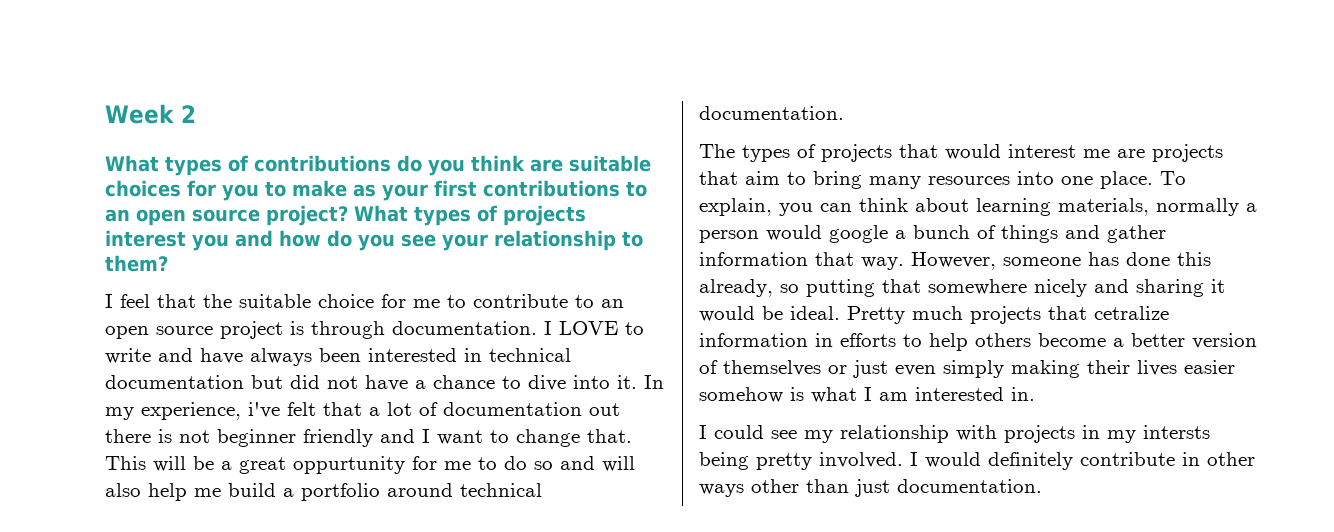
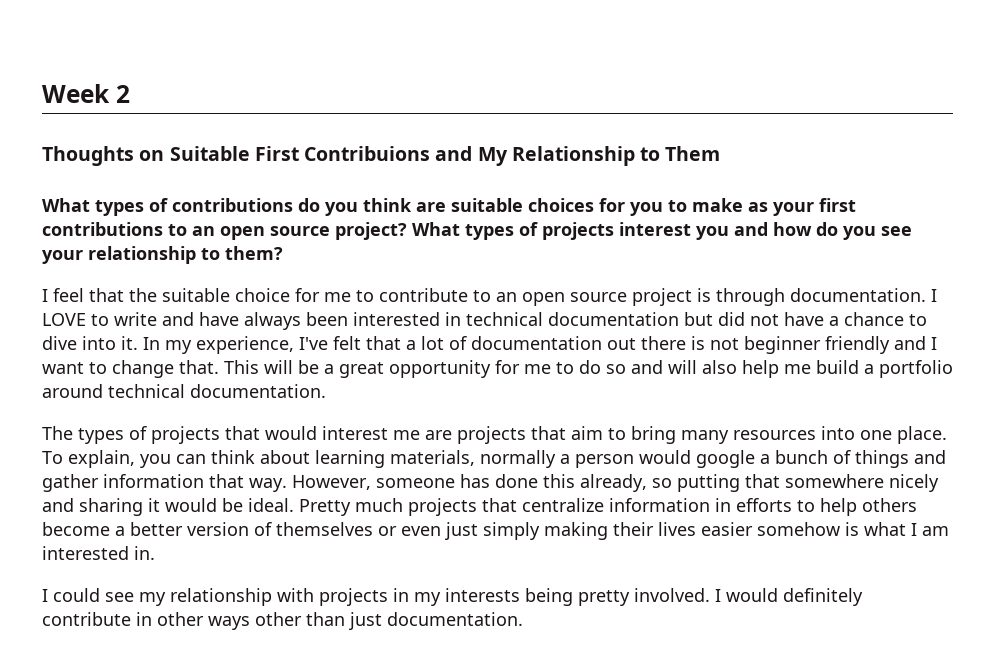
+ Thoughts on Suitable First Contribuions and My Relationship to Them
- In my experience, i've felt that a lot of documentation out there is not beginner friendly and I want to change that.
+ In my experience, I've felt that a lot of documentation out there is not beginner friendly and I want to change that.
- This will be a great oppurtunity for me to do so and will also help me build a portfolio around technical documentation.
+ This will be a great opportunity for me to do so and will also help me build a portfolio around technical documentation.
- Pretty much projects that cetralize information in efforts to help others become a better version of themselves or just even simply making their lives easier somehow is what I am interested in.
+ Pretty much projects that centralize information in efforts to help others become a better version of themselves or even just simply making their lives easier somehow is what I am interested in.
- I could see my relationship with projects in my intersts being pretty involved.
+ I could see my relationship with projects in my interests being pretty involved.

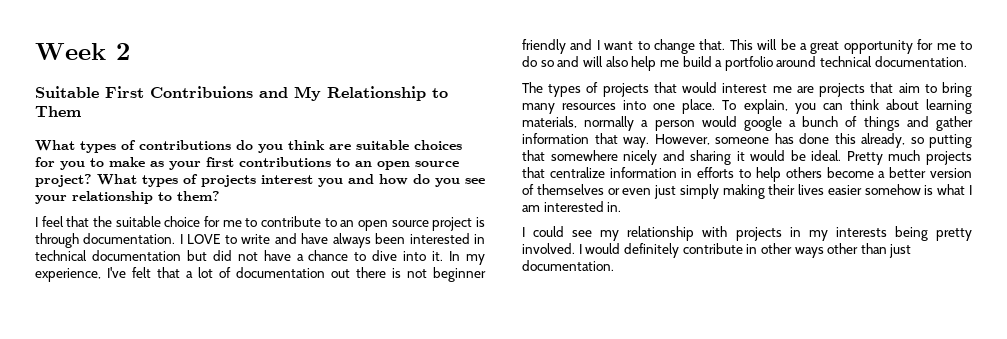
- Thoughts on Suitable First Contribuions and My Relationship to Them
+ Suitable First Contribuions and My Relationship to Them

